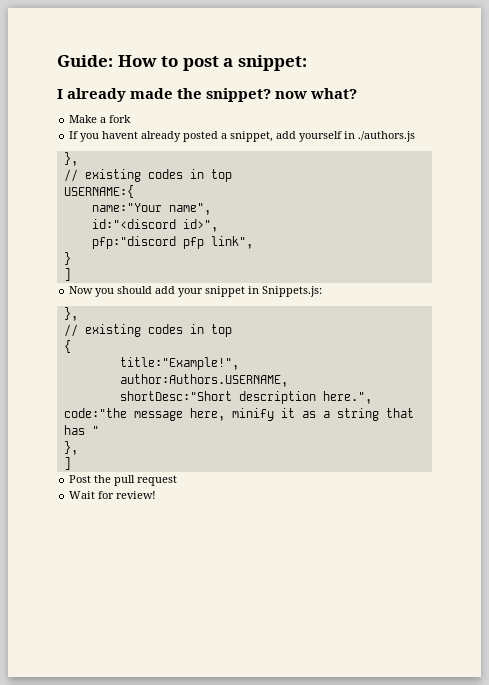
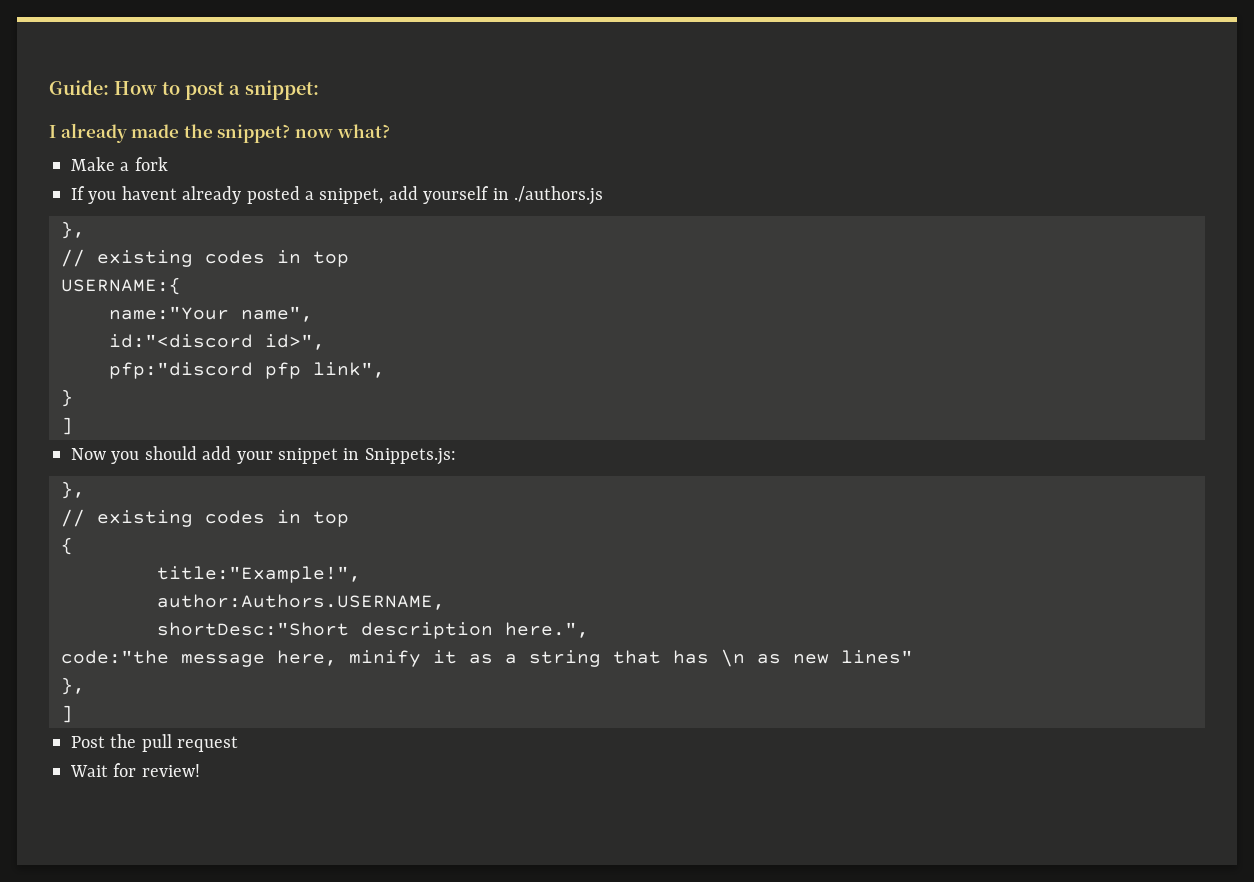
- code:"the message here, minify it as a string that has "
+ code:"the message here, minify it as a string that has \n as new lines"

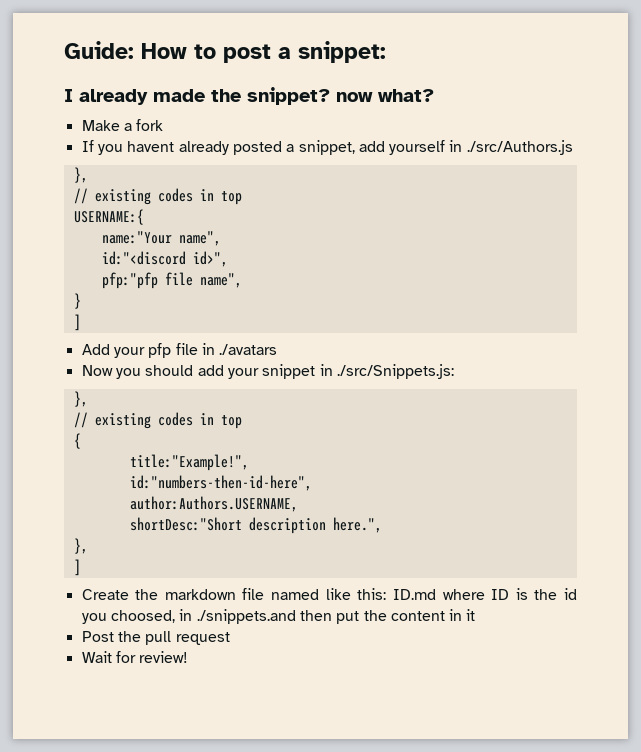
- If you havent already posted a snippet, add yourself in ./authors.js
+ If you havent already posted a snippet, add yourself in ./src/Authors.js
- pfp:"discord pfp link",
+ pfp:"pfp file name",
+ Add your pfp file in ./avatars
- Now you should add your snippet in Snippets.js:
+ Now you should add your snippet in ./src/Snippets.js:
+ id:"numbers-then-id-here",
  shortDesc:"Short description here.",
- code:"the message here, minify it as a string that has \n as new lines"
  },
  ]
+ Create the markdown file named like this: ID.md where ID is the id you choosed, in ./snippets.and then put the content in it

